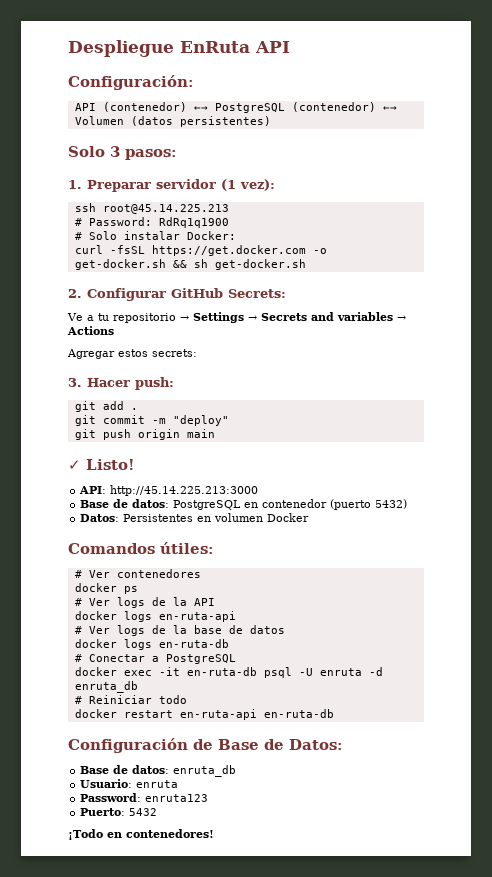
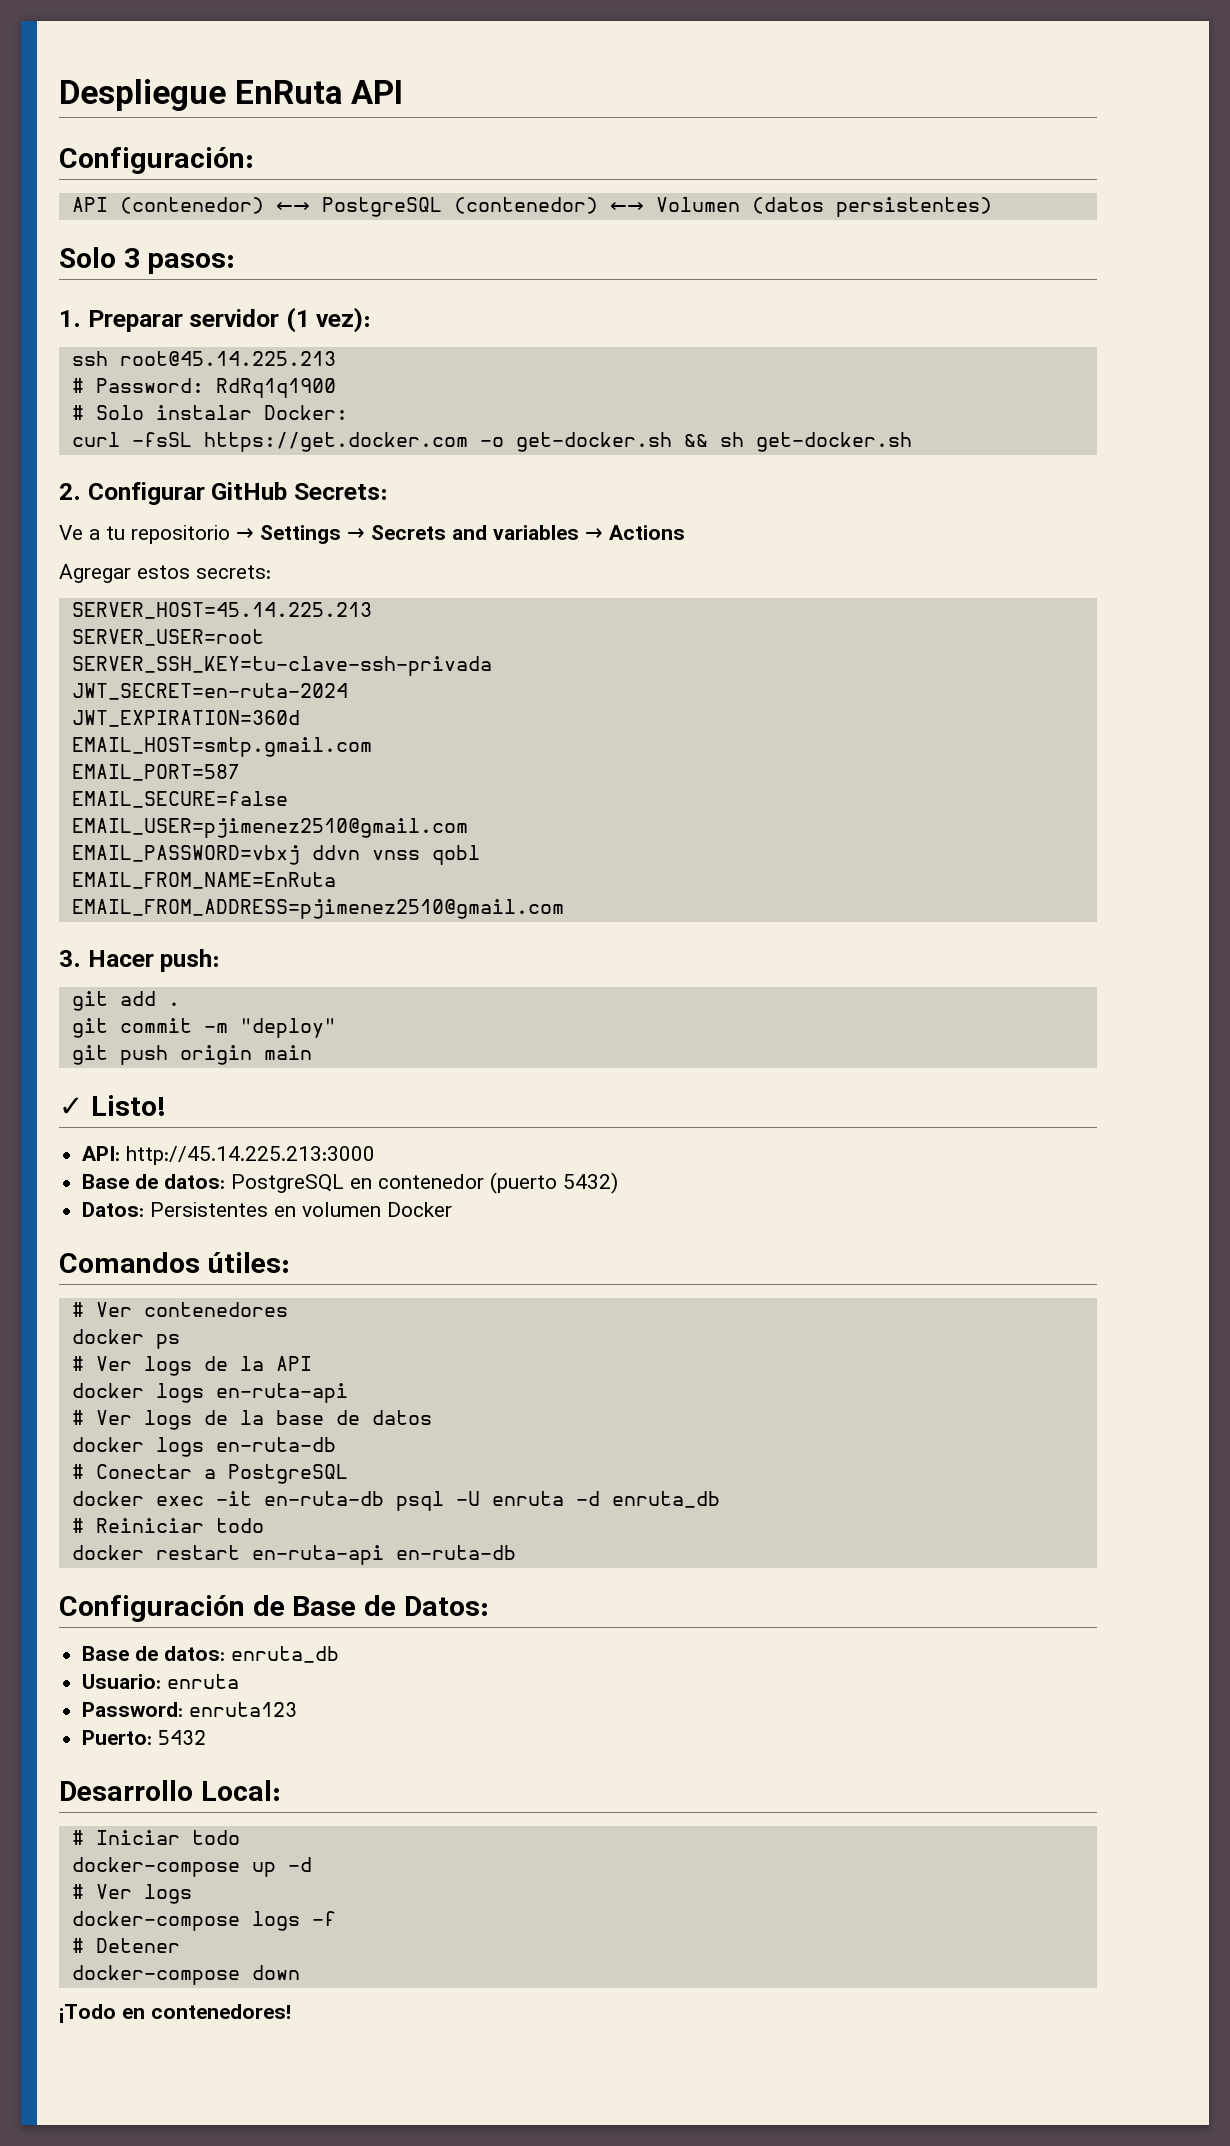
+ SERVER_HOST=45.14.225.213
+ SERVER_USER=root
+ SERVER_SSH_KEY=tu-clave-ssh-privada
+ JWT_SECRET=en-ruta-2024
+ JWT_EXPIRATION=360d
+ EMAIL_HOST=smtp.gmail.com
+ EMAIL_PORT=587
+ EMAIL_SECURE=false
+ EMAIL_USER=pjimenez2510@gmail.com
+ EMAIL_PASSWORD=vbxj ddvn vnss qobl
+ EMAIL_FROM_NAME=EnRuta
+ EMAIL_FROM_ADDRESS=pjimenez2510@gmail.com
+ Desarrollo Local:
+ # Iniciar todo
+ docker-compose up -d
+ # Ver logs
+ docker-compose logs -f
+ # Detener
+ docker-compose down

